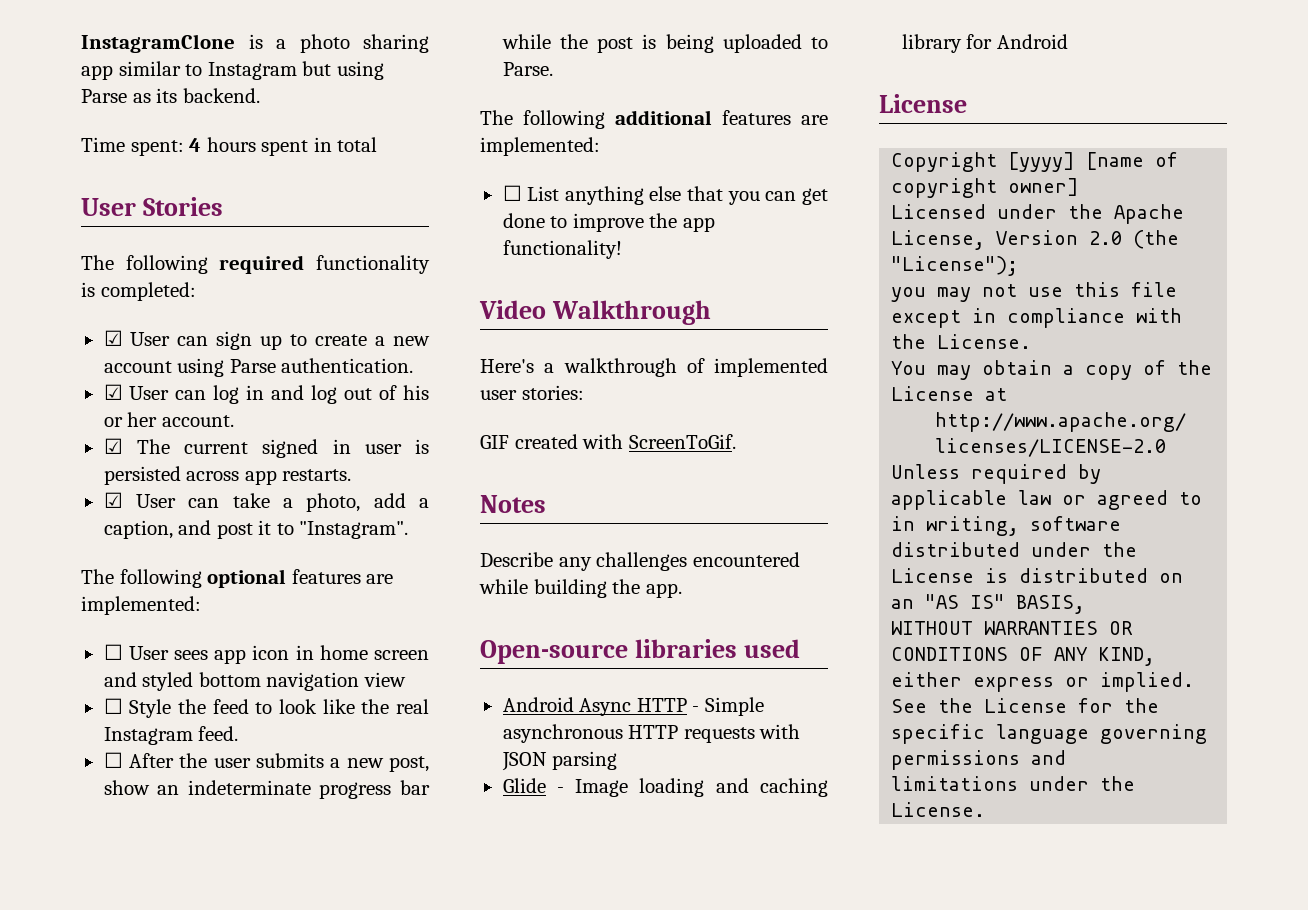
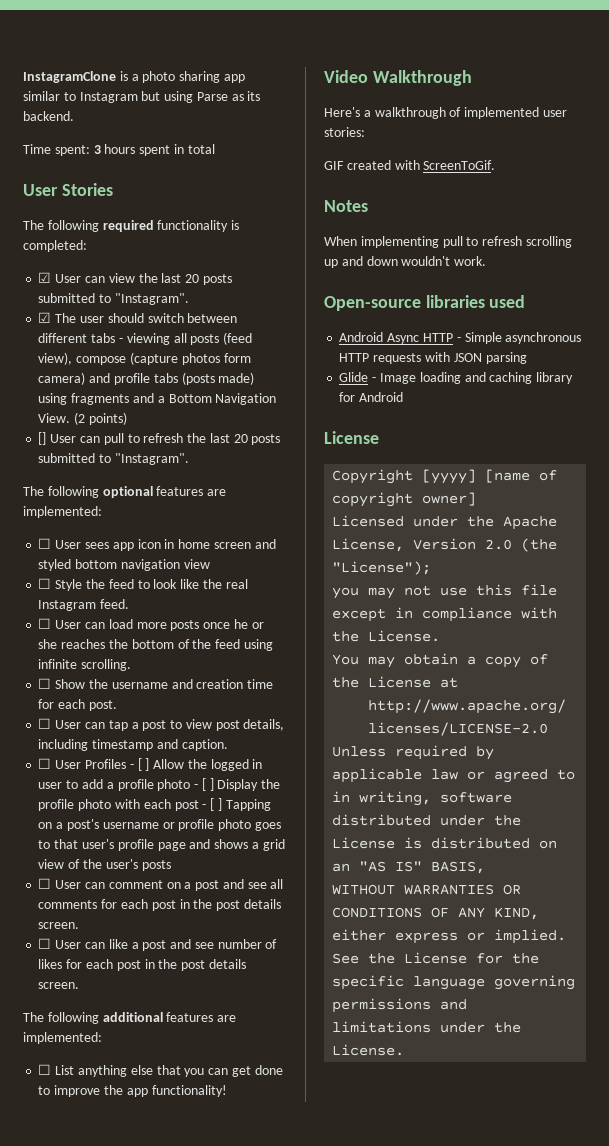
- Time spent: 4 hours spent in total
+ Time spent: 3 hours spent in total
- ☑ User can sign up to create a new account using Parse authentication.
- ☑ User can log in and log out of his or her account.
- ☑ The current signed in user is persisted across app restarts.
- ☑ User can take a photo, add a caption, and post it to "Instagram".
+ ☑ User can view the last 20 posts submitted to "Instagram".
+ ☑ The user should switch between different tabs - viewing all posts (feed view), compose (capture photos form camera) and profile tabs (posts made) using fragments and a Bottom Navigation View. (2 points)
+ [] User can pull to refresh the last 20 posts submitted to "Instagram".
- ☐ After the user submits a new post, show an indeterminate progress bar while the post is being uploaded to Parse.
+ ☐ User can load more posts once he or she reaches the bottom of the feed using infinite scrolling.
+ ☐ Show the username and creation time for each post.
+ ☐ User can tap a post to view post details, including timestamp and caption.
+ ☐ User Profiles - [ ] Allow the logged in user to add a profile photo - [ ] Display the profile photo with each post - [ ] Tapping on a post's username or profile photo goes to that user's profile page and shows a grid view of the user's posts
+ ☐ User can comment on a post and see all comments for each post in the post details screen.
+ ☐ User can like a post and see number of likes for each post in the post details screen.
- Describe any challenges encountered while building the app.
+ When implementing pull to refresh scrolling up and down wouldn't work.

